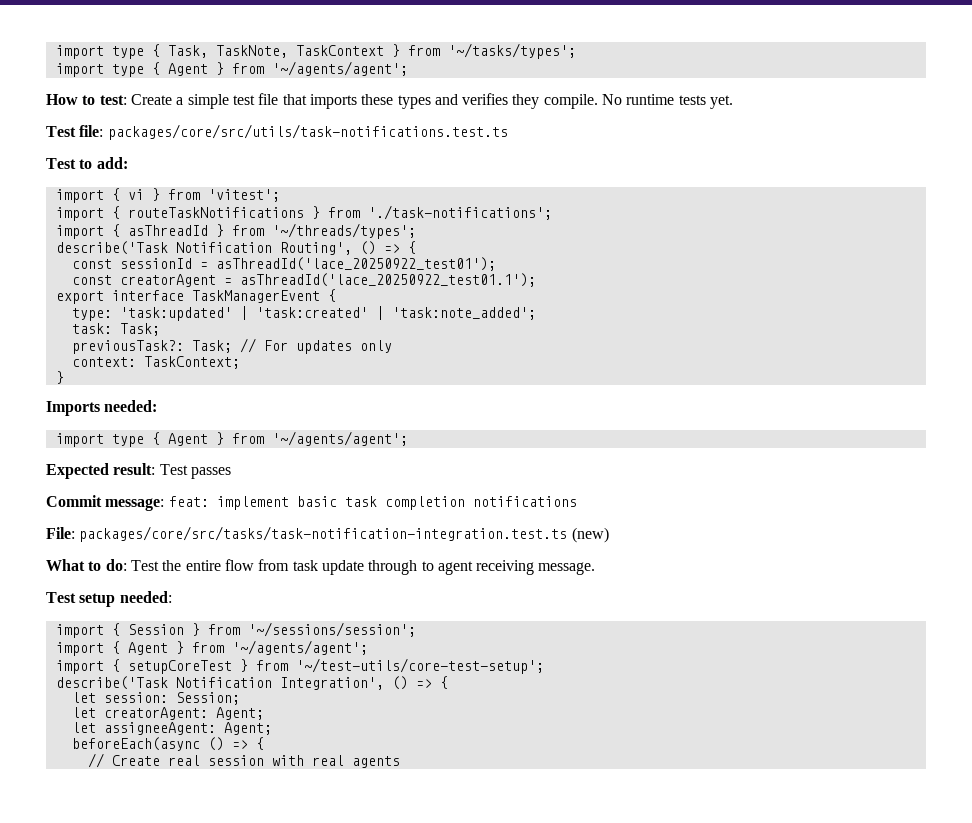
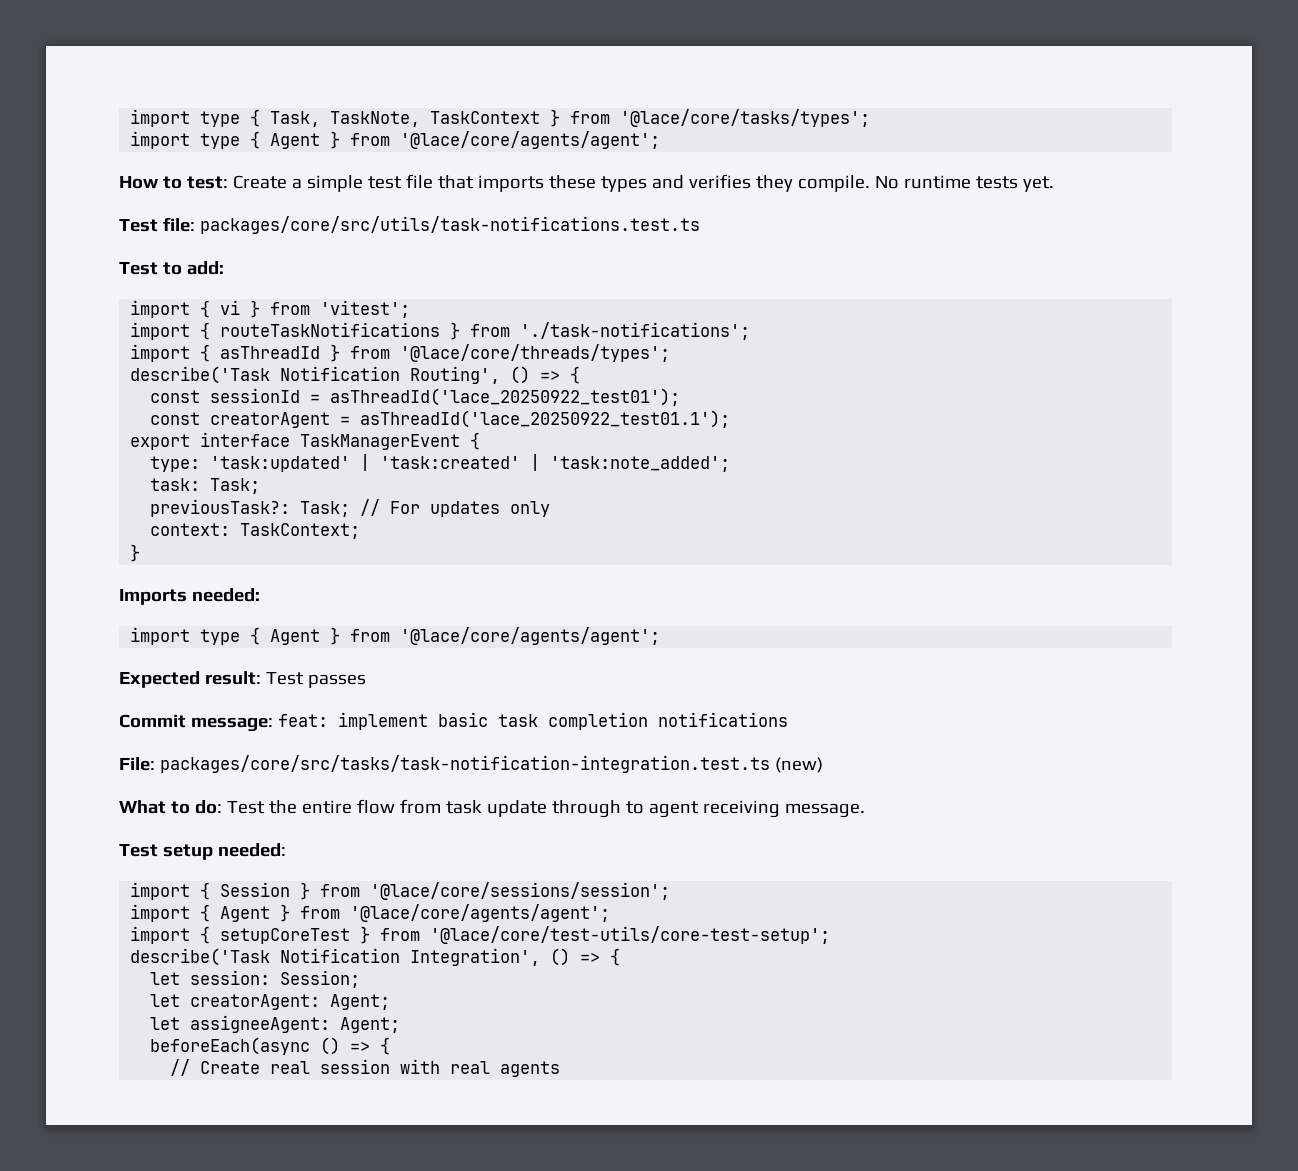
- import type { Task, TaskNote, TaskContext } from '~/tasks/types';
- import type { Agent } from '~/agents/agent';
+ import type { Task, TaskNote, TaskContext } from '@lace/core/tasks/types';
+ import type { Agent } from '@lace/core/agents/agent';
- import { asThreadId } from '~/threads/types';
+ import { asThreadId } from '@lace/core/threads/types';
  Imports needed:
- import type { Agent } from '~/agents/agent';
+ import type { Agent } from '@lace/core/agents/agent';
- import { Session } from '~/sessions/session';
+ import { Session } from '@lace/core/sessions/session';
- import { Agent } from '~/agents/agent';
+ import { Agent } from '@lace/core/agents/agent';
- import { setupCoreTest } from '~/test-utils/core-test-setup';
+ import { setupCoreTest } from '@lace/core/test-utils/core-test-setup';

